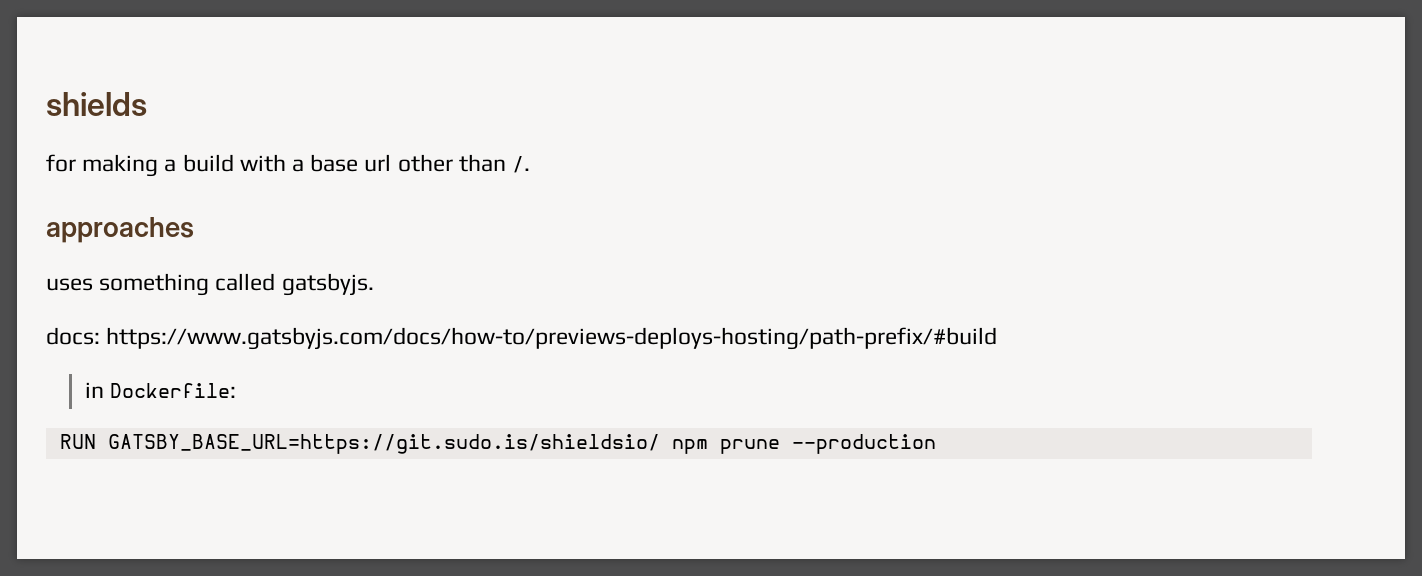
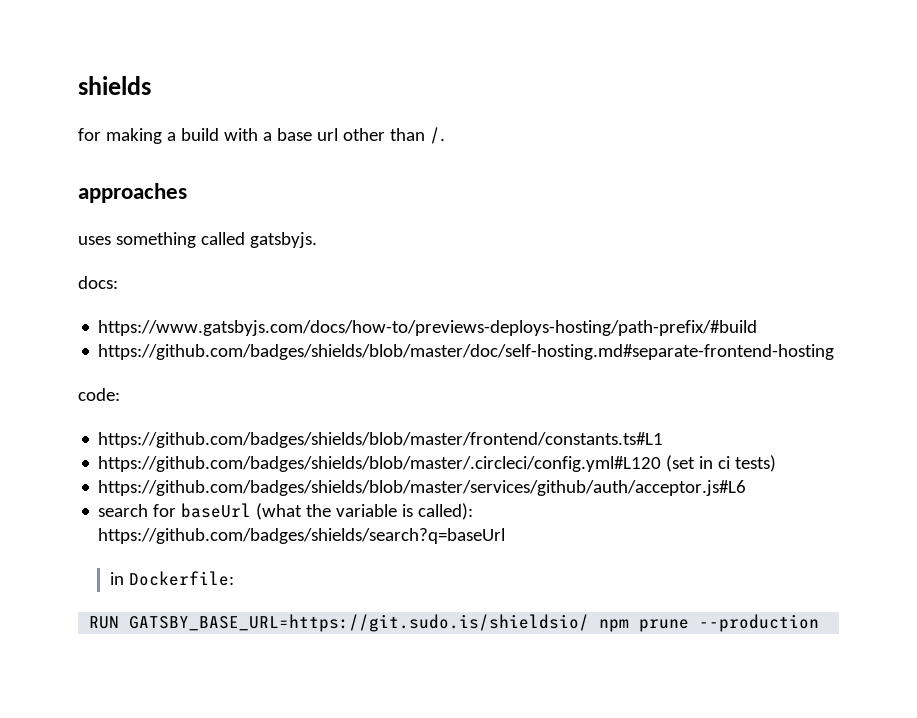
- docs: https://www.gatsbyjs.com/docs/how-to/previews-deploys-hosting/path-prefix/#build
+ docs:
+ https://www.gatsbyjs.com/docs/how-to/previews-deploys-hosting/path-prefix/#build
+ https://github.com/badges/shields/blob/master/doc/self-hosting.md#separate-frontend-hosting
+ code:
+ https://github.com/badges/shields/blob/master/frontend/constants.ts#L1
+ https://github.com/badges/shields/blob/master/.circleci/config.yml#L120 (set in ci tests)
+ https://github.com/badges/shields/blob/master/services/github/auth/acceptor.js#L6
+ search for baseUrl (what the variable is called): https://github.com/badges/shields/search?q=baseUrl

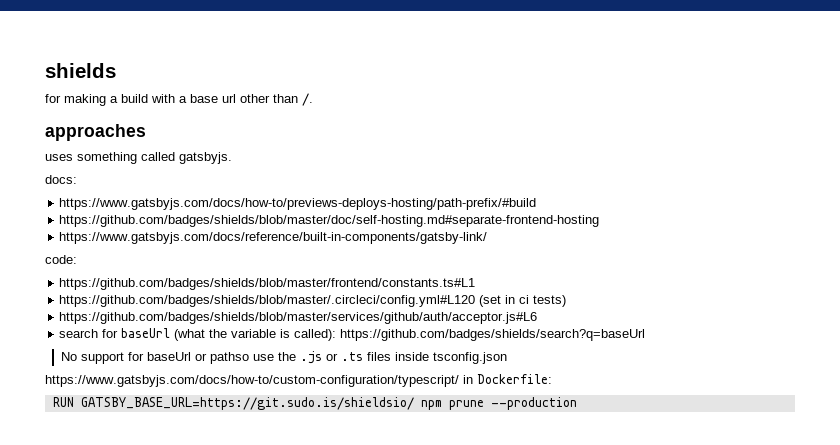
+ https://www.gatsbyjs.com/docs/reference/built-in-components/gatsby-link/
- in Dockerfile:
+ No support for baseUrl or pathso use the .js or .ts files inside tsconfig.json
+ https://www.gatsbyjs.com/docs/how-to/custom-configuration/typescript/ in Dockerfile:

